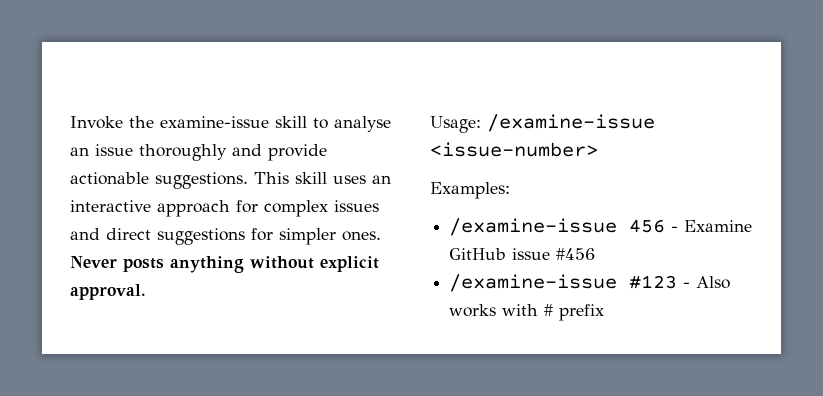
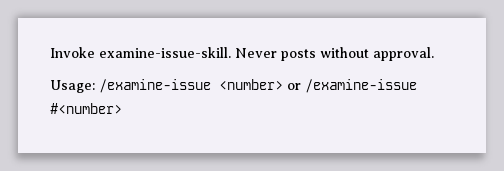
- Invoke the examine-issue skill to analyse an issue thoroughly and provide actionable suggestions. This skill uses an interactive approach for complex issues and direct suggestions for simpler ones. Never posts anything without explicit approval.
- Usage: /examine-issue <issue-number>
- Examples:
- /examine-issue 456 - Examine GitHub issue #456
- /examine-issue #123 - Also works with # prefix
+ Invoke examine-issue-skill. Never posts without approval.
+ Usage: /examine-issue <number> or /examine-issue #<number>

